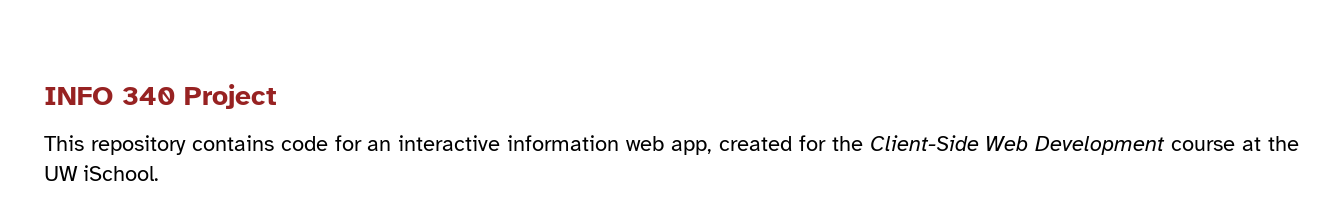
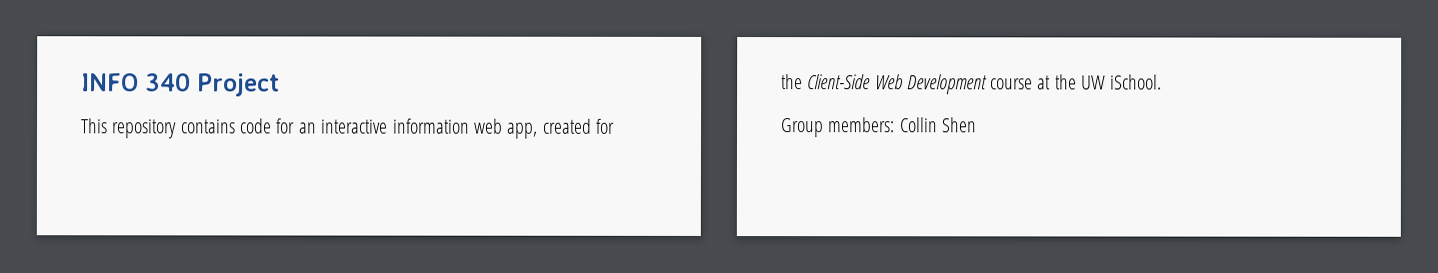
+ Group members: Collin Shen

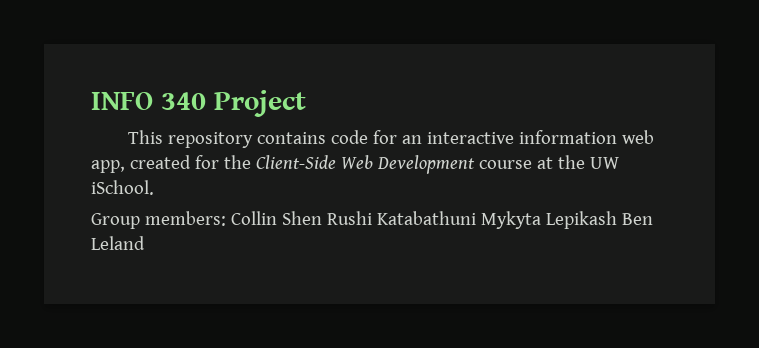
- Group members: Collin Shen
+ Group members: Collin Shen Rushi Katabathuni Mykyta Lepikash Ben Leland

